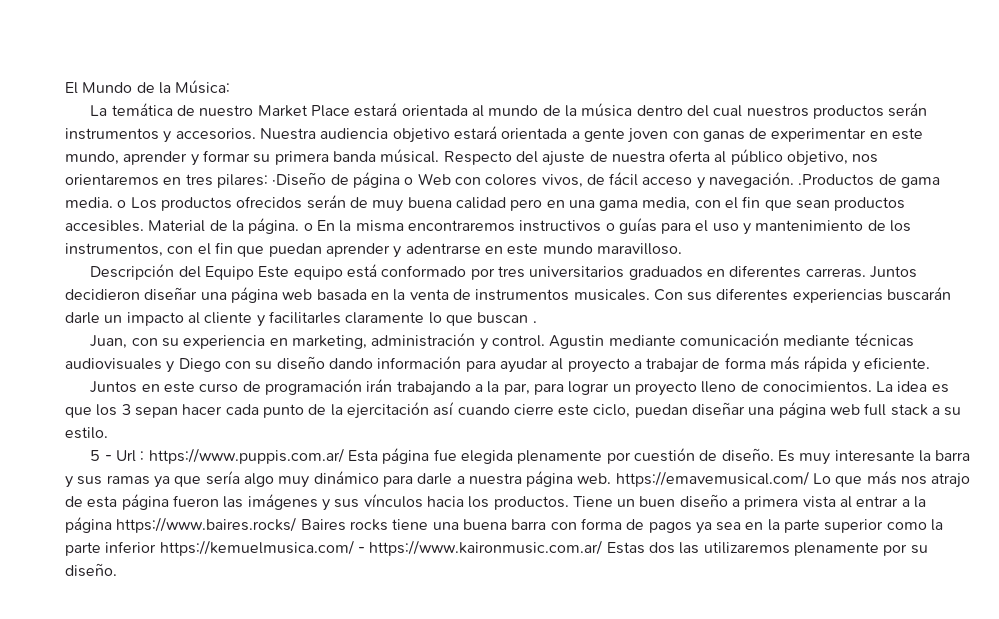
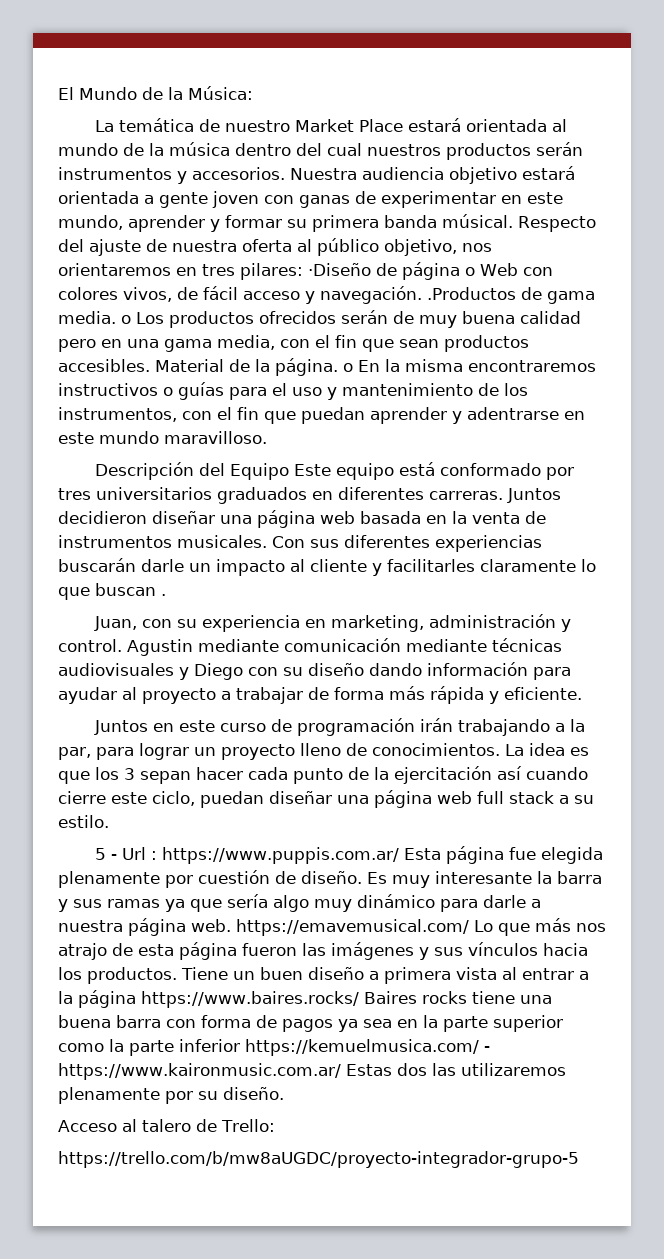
+ Acceso al talero de Trello:
+ https://trello.com/b/mw8aUGDC/proyecto-integrador-grupo-5

